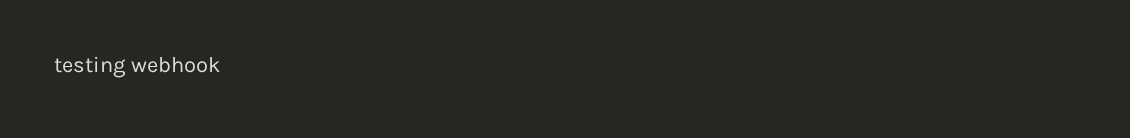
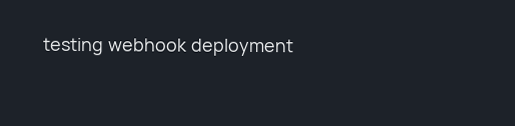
- testing webhook
+ testing webhook deployment

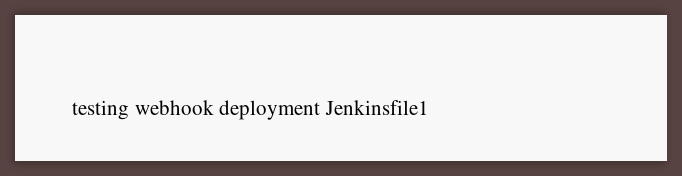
- testing webhook deployment
+ testing webhook deployment Jenkinsfile1

